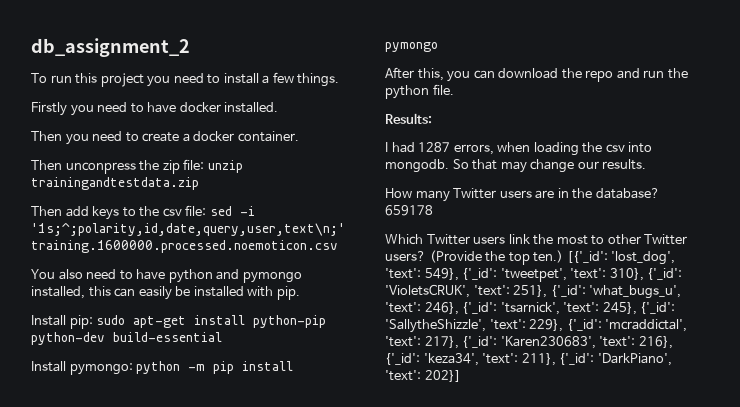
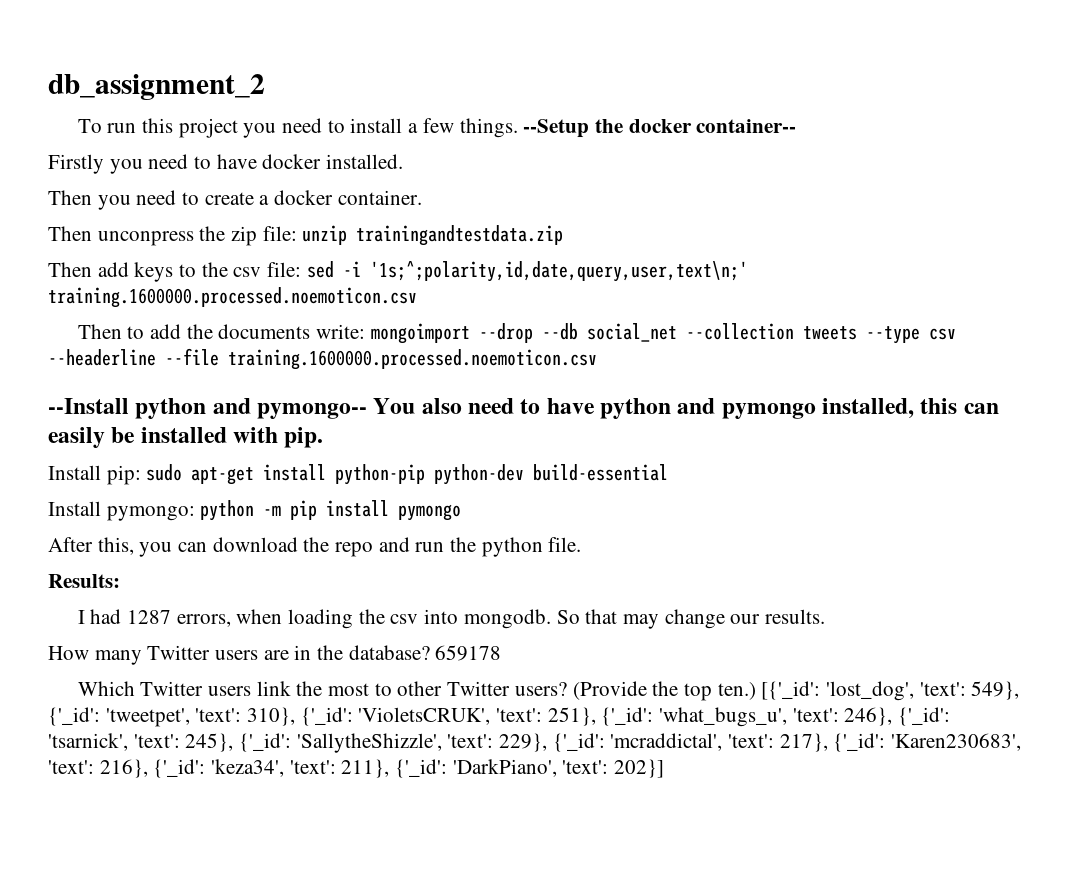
+ --Setup the docker container--
- You also need to have python and pymongo installed, this can easily be installed with pip.
+ Then to add the documents write: mongoimport --drop --db social_net --collection tweets --type csv --headerline --file training.1600000.processed.noemoticon.csv
+ --Install python and pymongo-- You also need to have python and pymongo installed, this can easily be installed with pip.

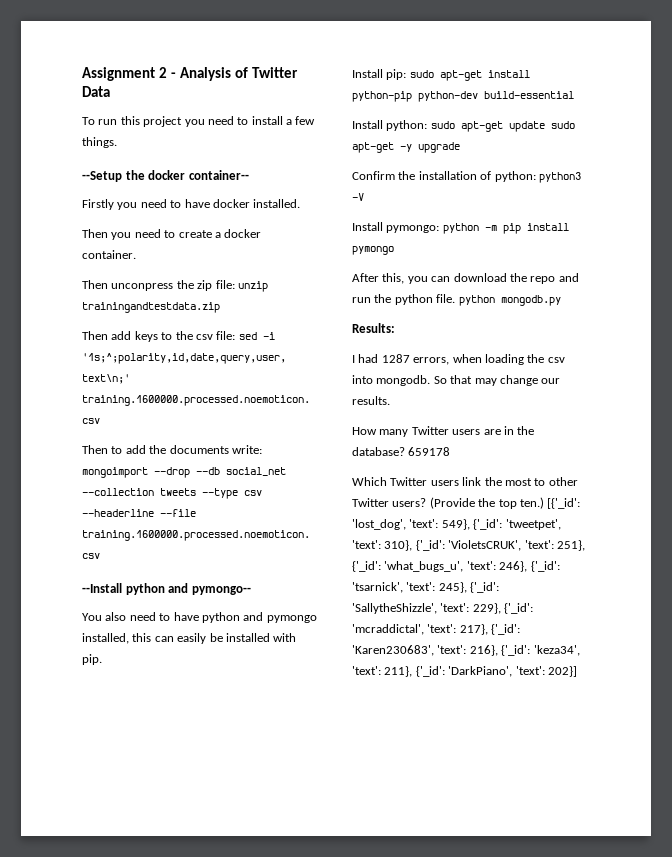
- db_assignment_2
+ Assignment 2 - Analysis of Twitter Data
- To run this project you need to install a few things. --Setup the docker container--
+ To run this project you need to install a few things.
+ --Setup the docker container--
- --Install python and pymongo-- You also need to have python and pymongo installed, this can easily be installed with pip.
+ --Install python and pymongo--
+ You also need to have python and pymongo installed, this can easily be installed with pip.
+ Install python: sudo apt-get update sudo apt-get -y upgrade
+ Confirm the installation of python: python3 -V
- After this, you can download the repo and run the python file.
+ After this, you can download the repo and run the python file. python mongodb.py

